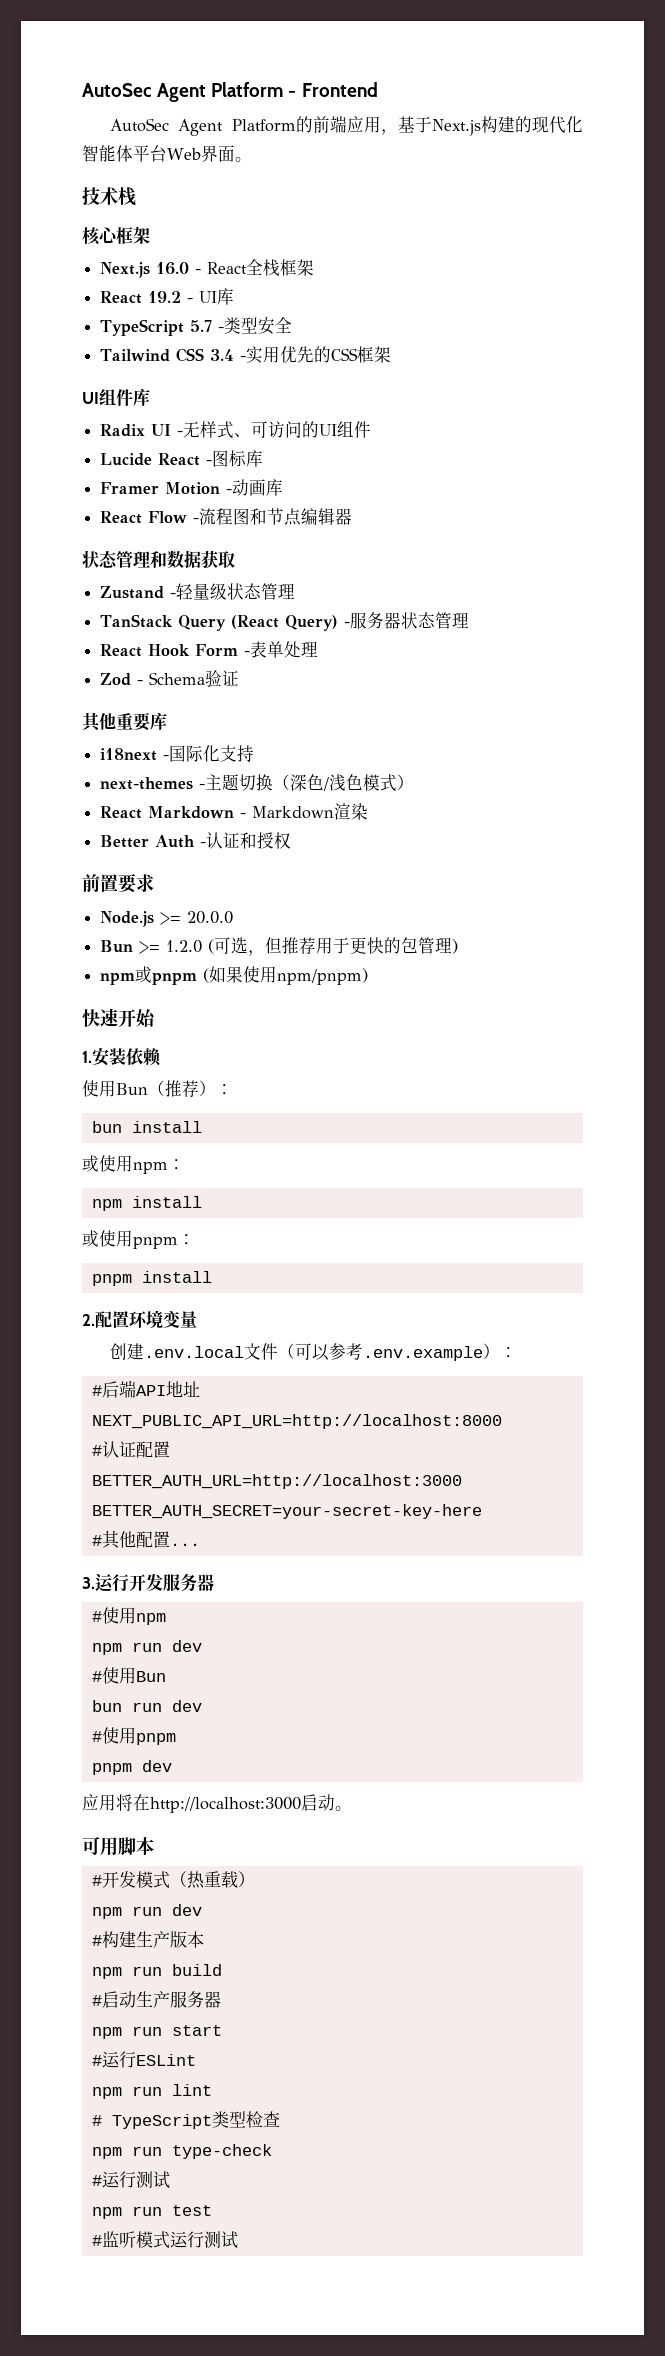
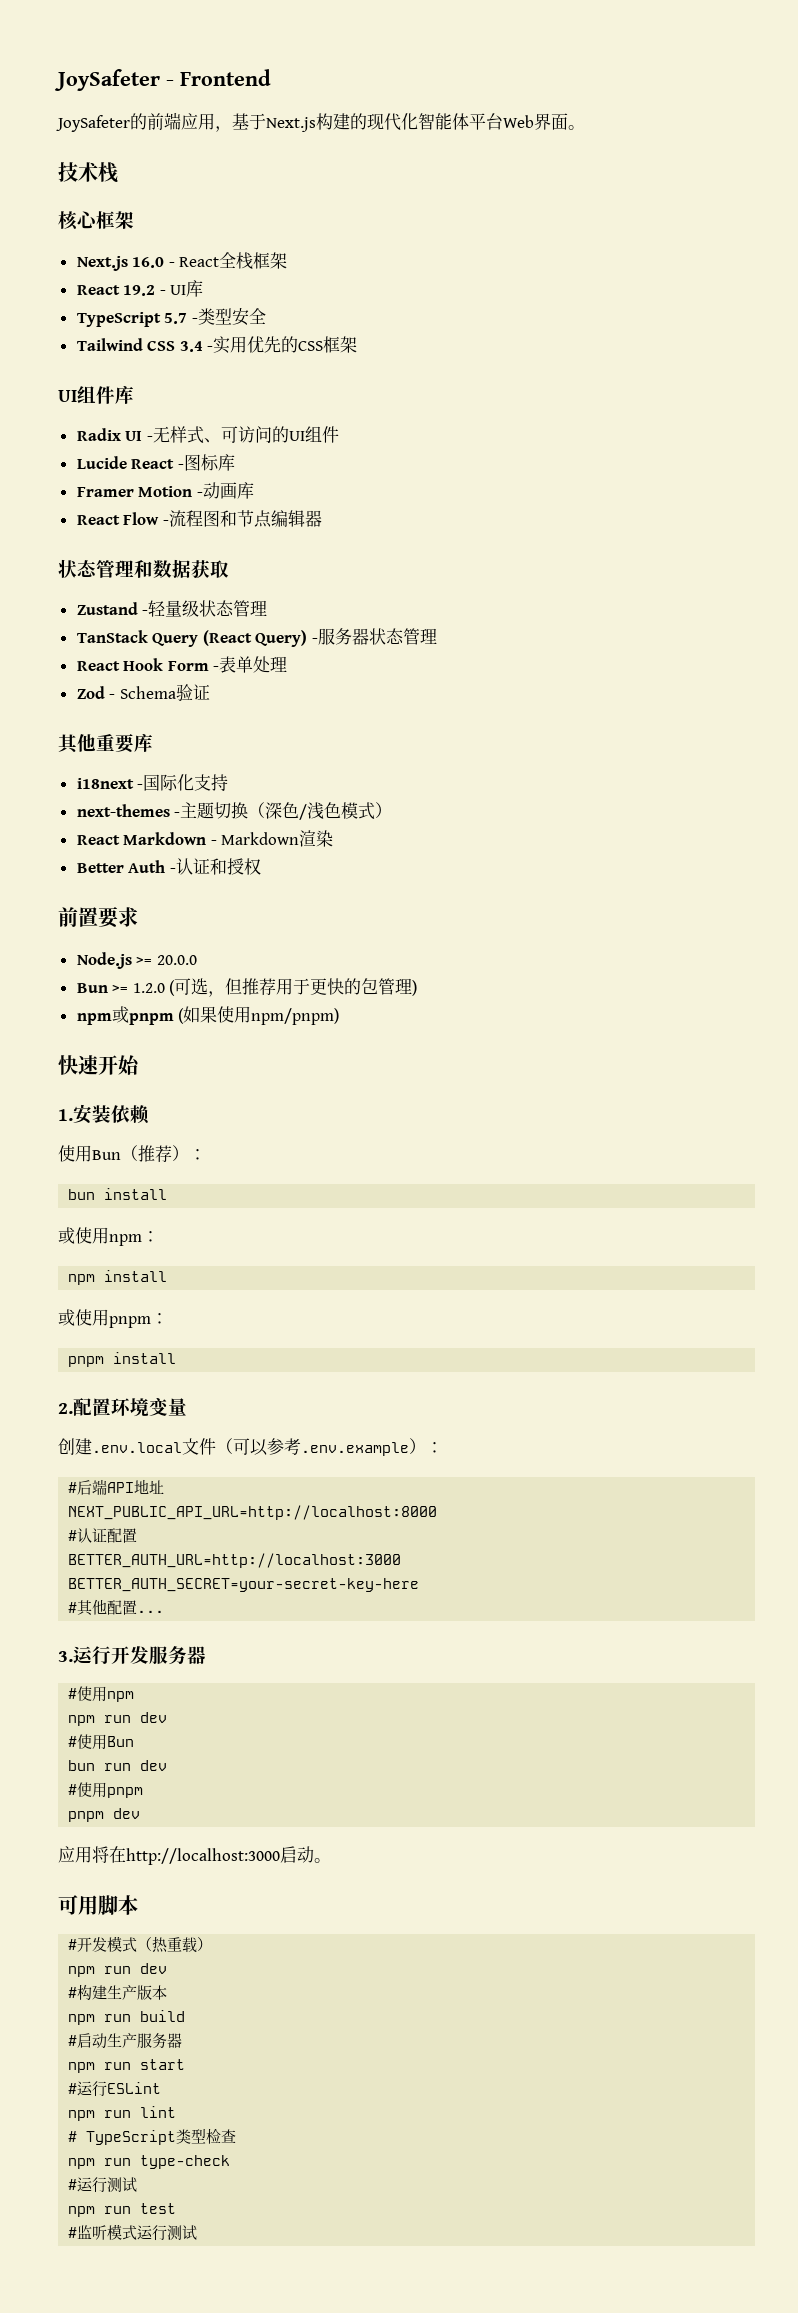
- AutoSec Agent Platform - Frontend
+ JoySafeter - Frontend
- AutoSec Agent Platform的前端应用，基于Next.js构建的现代化智能体平台Web界面。
+ JoySafeter的前端应用，基于Next.js构建的现代化智能体平台Web界面。

